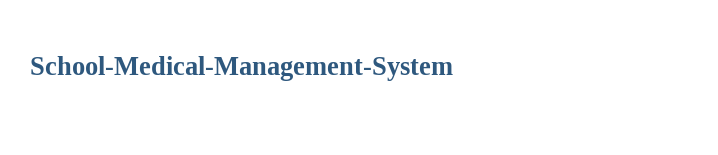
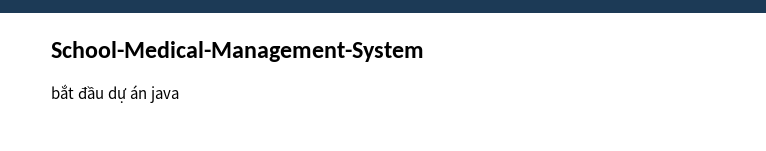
+ bắt đầu dự án java

